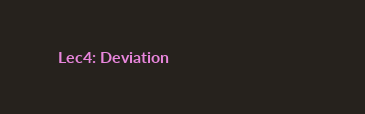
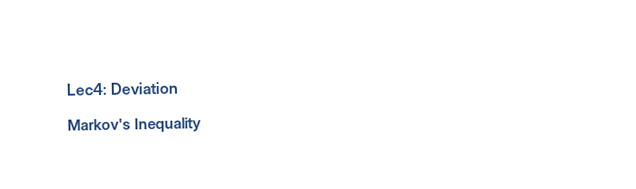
+ Markov's Inequality

